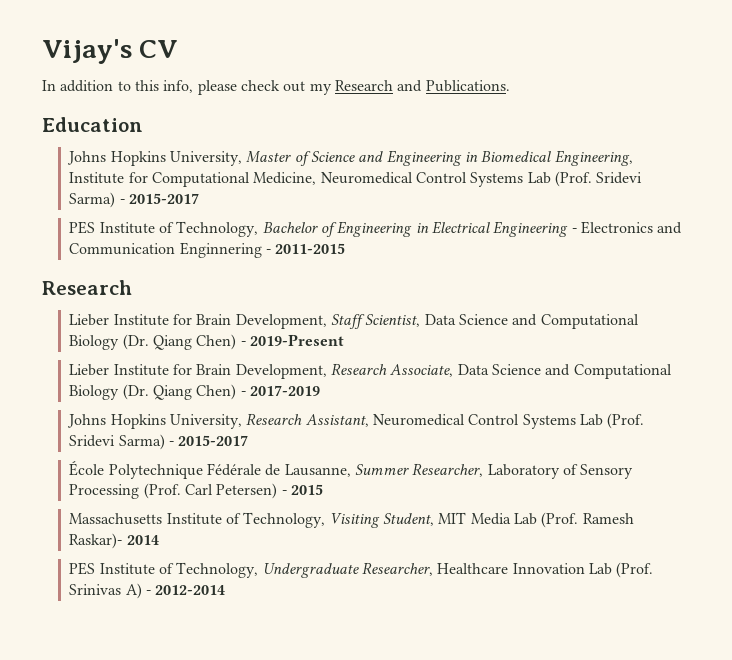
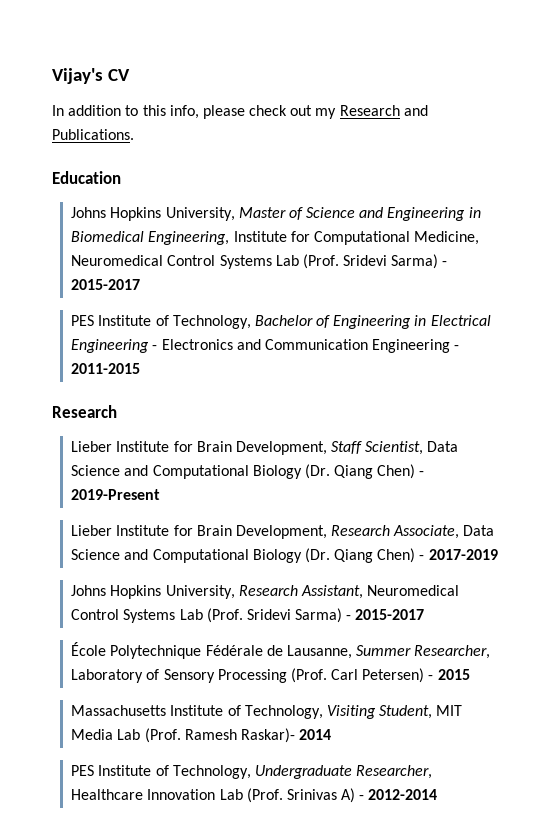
- PES Institute of Technology, Bachelor of Engineering in Electrical Engineering - Electronics and Communication Enginnering - 2011-2015
+ PES Institute of Technology, Bachelor of Engineering in Electrical Engineering - Electronics and Communication Engineering - 2011-2015

